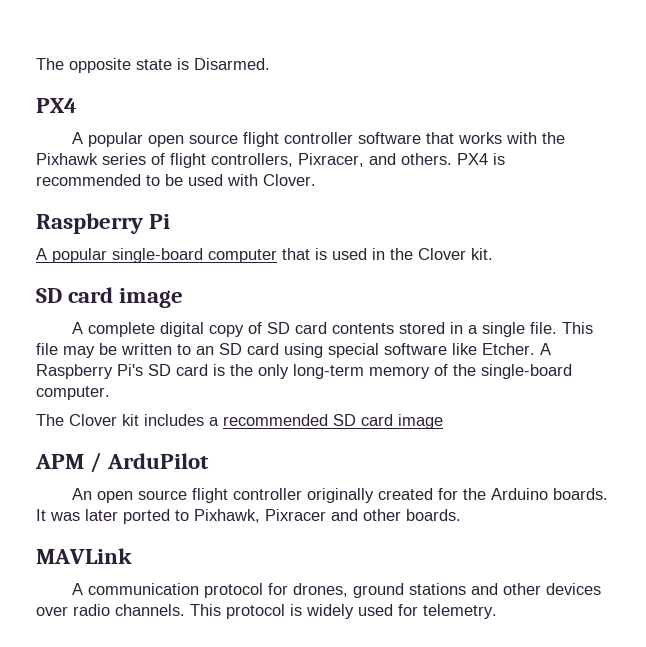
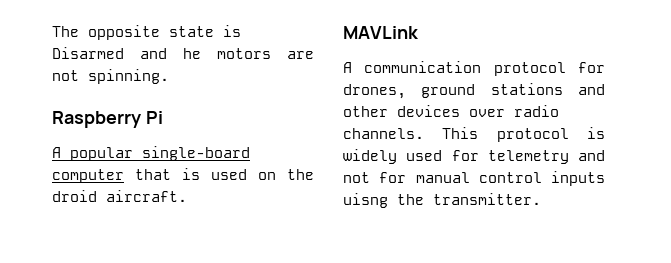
- The opposite state is Disarmed.
- PX4
- A popular open source flight controller software that works with the Pixhawk series of flight controllers, Pixracer, and others. PX4 is recommended to be used with Clover.
+ The opposite state is Disarmed and he motors are not spinning.
- A popular single-board computer that is used in the Clover kit.
- SD card image
- A complete digital copy of SD card contents stored in a single file. This file may be written to an SD card using special software like Etcher. A Raspberry Pi's SD card is the only long-term memory of the single-board computer.
- The Clover kit includes a recommended SD card image
- APM / ArduPilot
- An open source flight controller originally created for the Arduino boards. It was later ported to Pixhawk, Pixracer and other boards.
+ A popular single-board computer that is used on the droid aircraft.
- This protocol is widely used for telemetry.
+ This protocol is widely used for telemetry and not for manual control inputs uisng the transmitter.

